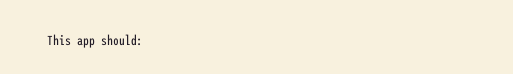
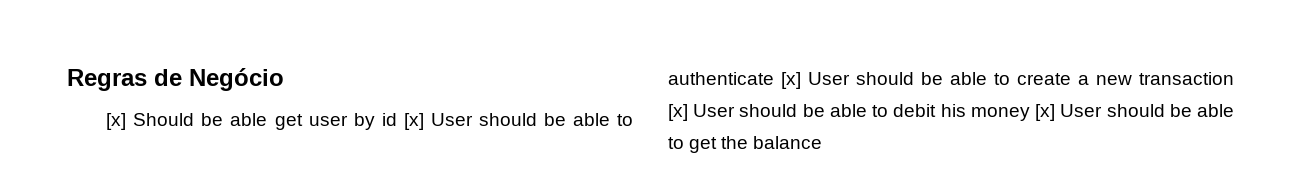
- This app should:
+ Regras de Negócio
+ [x] Should be able get user by id [x] User should be able to authenticate [x] User should be able to create a new transaction [x] User should be able to debit his money [x] User should be able to get the balance

